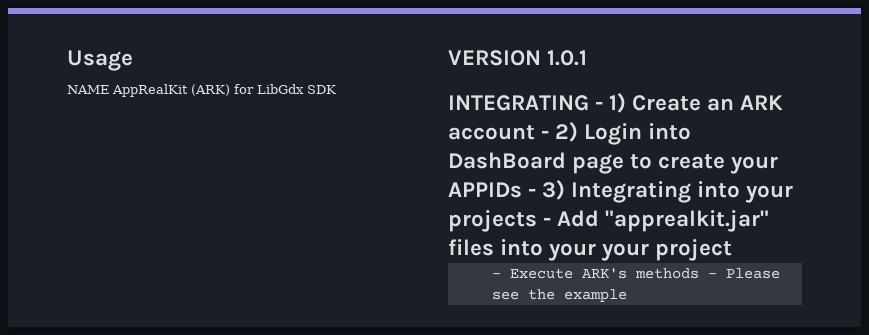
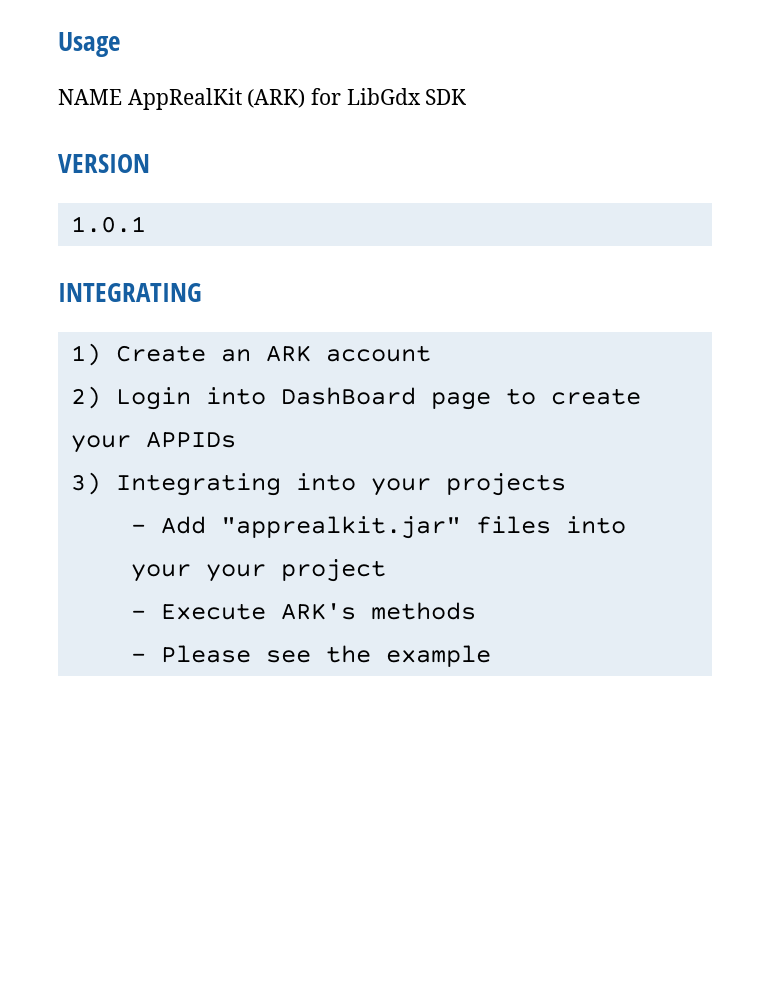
- VERSION 1.0.1
+ VERSION
+ 1.0.1
- INTEGRATING - 1) Create an ARK account - 2) Login into DashBoard page to create your APPIDs - 3) Integrating into your projects - Add "apprealkit.jar" files into your your project
+ INTEGRATING
+ 1) Create an ARK account
+ 2) Login into DashBoard page to create your APPIDs
+ 3) Integrating into your projects
+ - Add "apprealkit.jar" files into your your project
- - Execute ARK's methods - Please see the example
+ - Execute ARK's methods
+ - Please see the example

